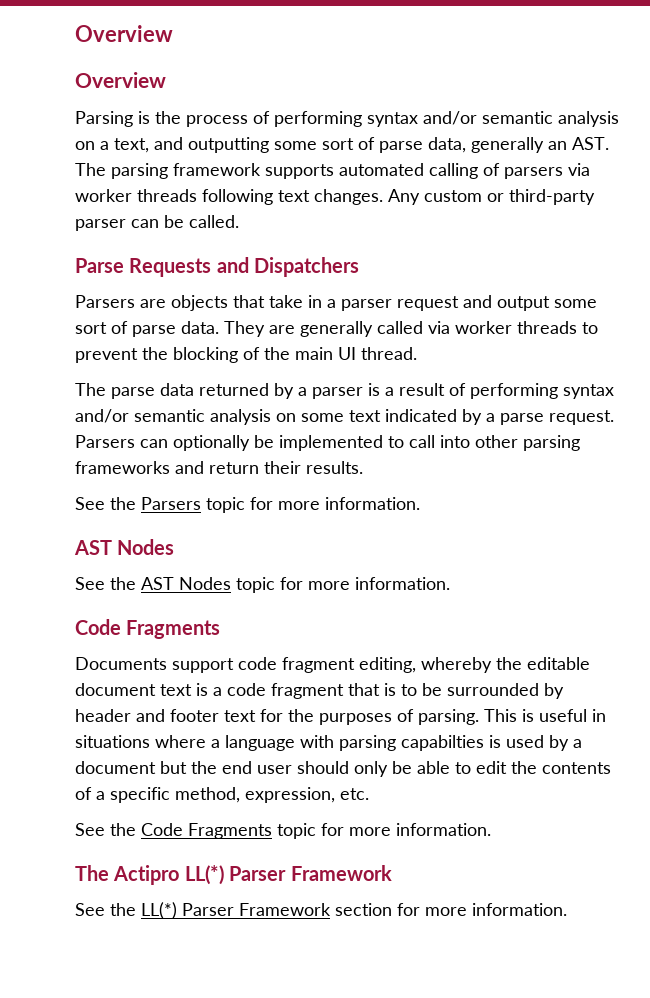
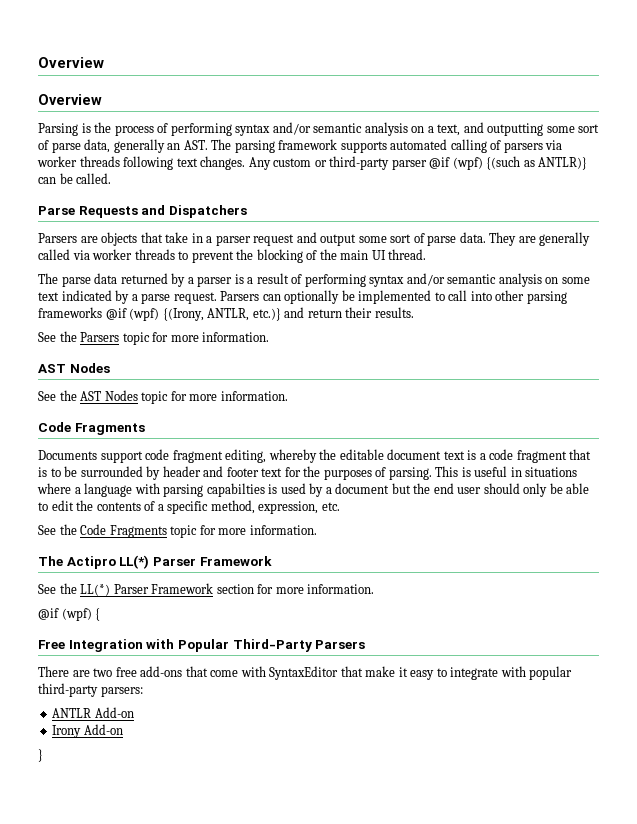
- Any custom or third-party parser can be called.
+ Any custom or third-party parser @if (wpf) {(such as ANTLR)} can be called.
- Parsers can optionally be implemented to call into other parsing frameworks and return their results.
+ Parsers can optionally be implemented to call into other parsing frameworks @if (wpf) {(Irony, ANTLR, etc.)} and return their results.
+ @if (wpf) {
+ Free Integration with Popular Third-Party Parsers
+ There are two free add-ons that come with SyntaxEditor that make it easy to integrate with popular third-party parsers:
+ ANTLR Add-on
+ Irony Add-on
+ }

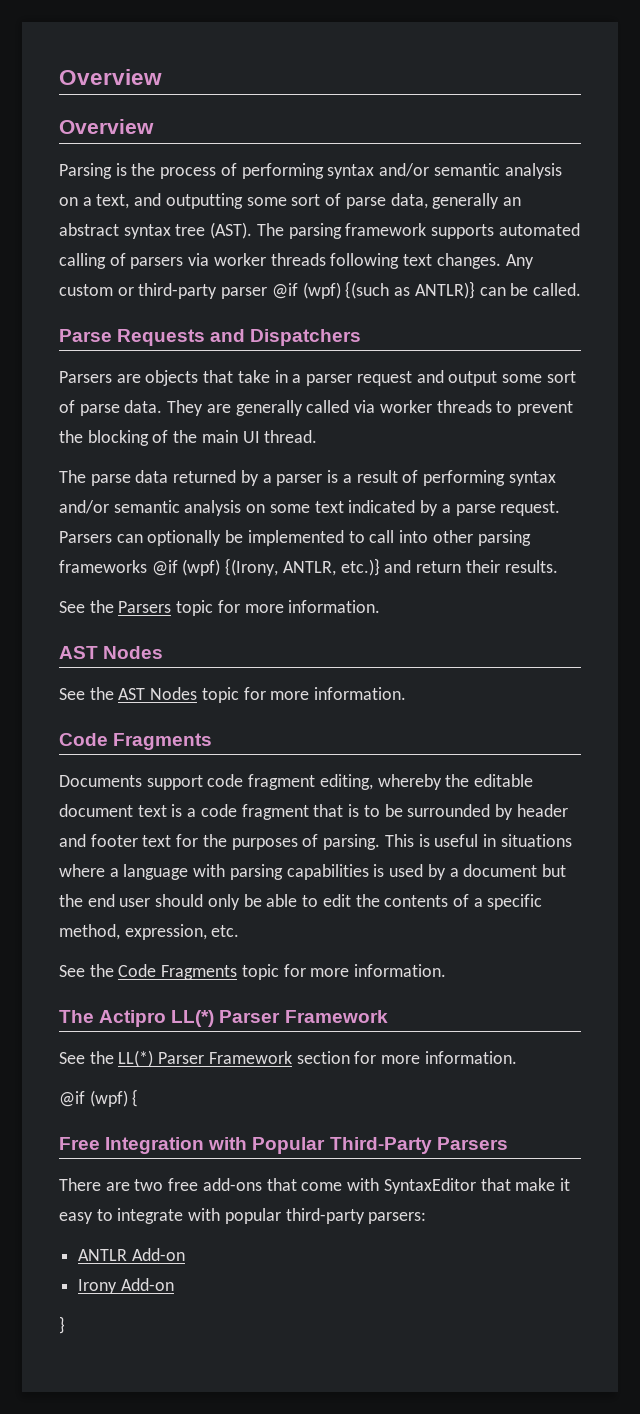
- Parsing is the process of performing syntax and/or semantic analysis on a text, and outputting some sort of parse data, generally an AST. The parsing framework supports automated calling of parsers via worker threads following text changes.
+ Parsing is the process of performing syntax and/or semantic analysis on a text, and outputting some sort of parse data, generally an abstract syntax tree (AST). The parsing framework supports automated calling of parsers via worker threads following text changes.
- This is useful in situations where a language with parsing capabilties is used by a document but the end user should only be able to edit the contents of a specific method, expression, etc.
+ This is useful in situations where a language with parsing capabilities is used by a document but the end user should only be able to edit the contents of a specific method, expression, etc.

